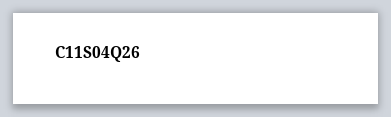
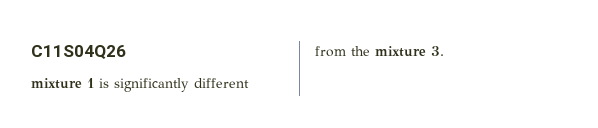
+ mixture 1 is significantly different from the mixture 3.

